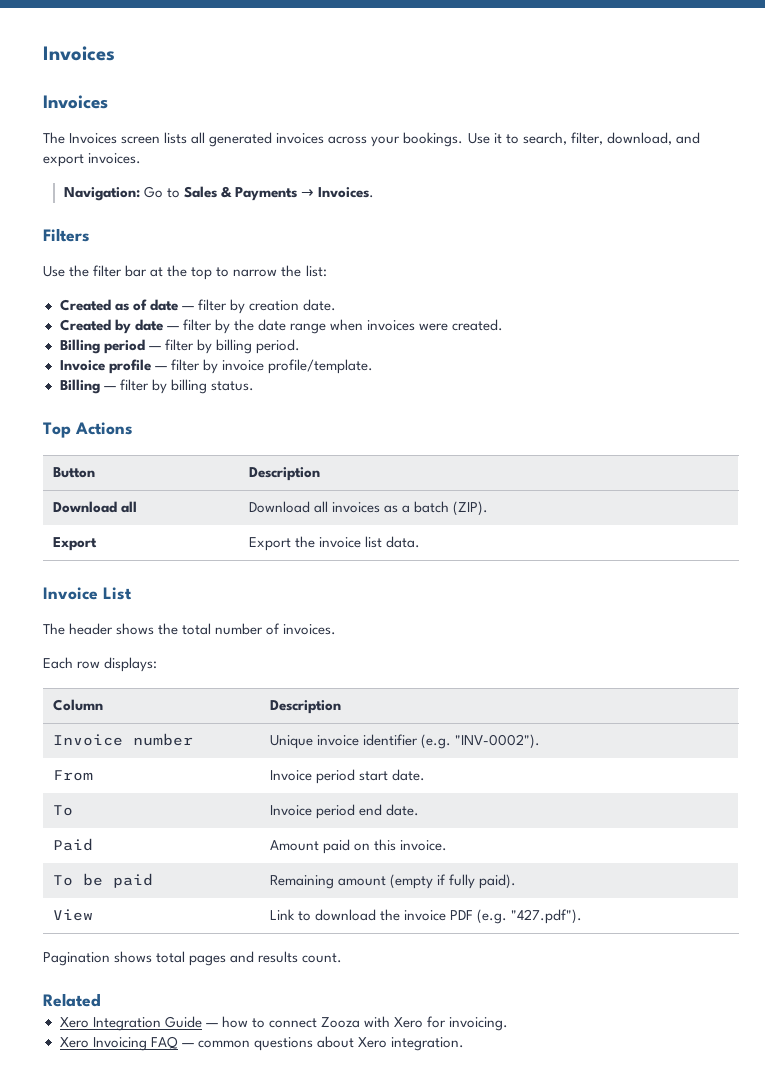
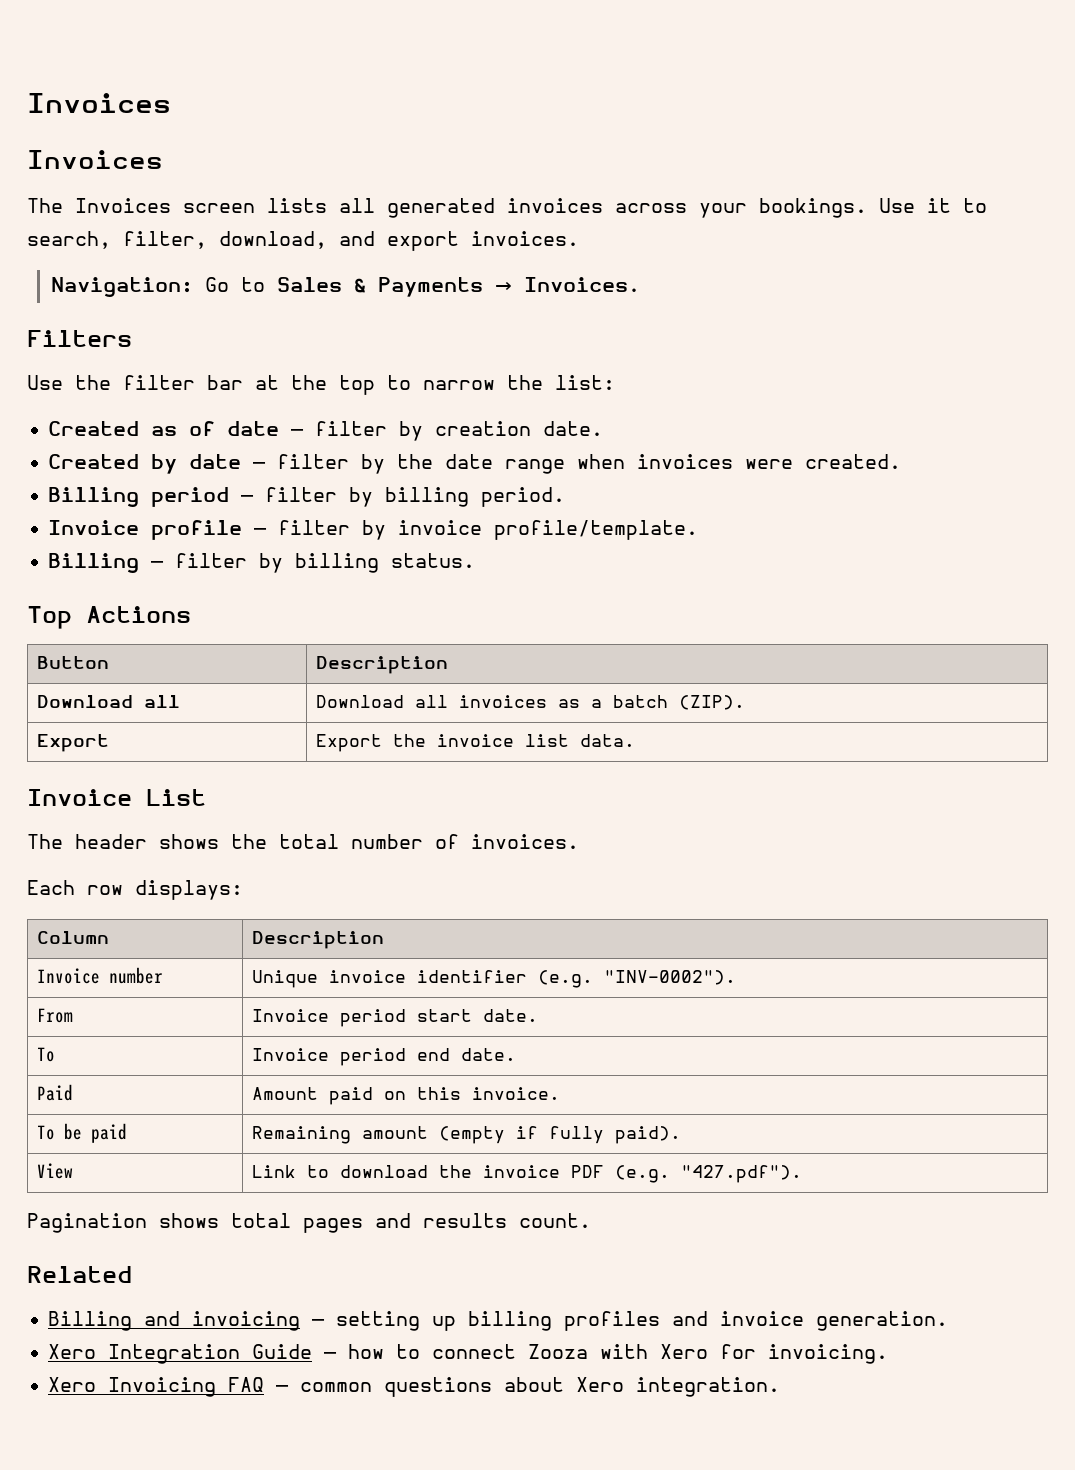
+ Billing and invoicing — setting up billing profiles and invoice generation.

